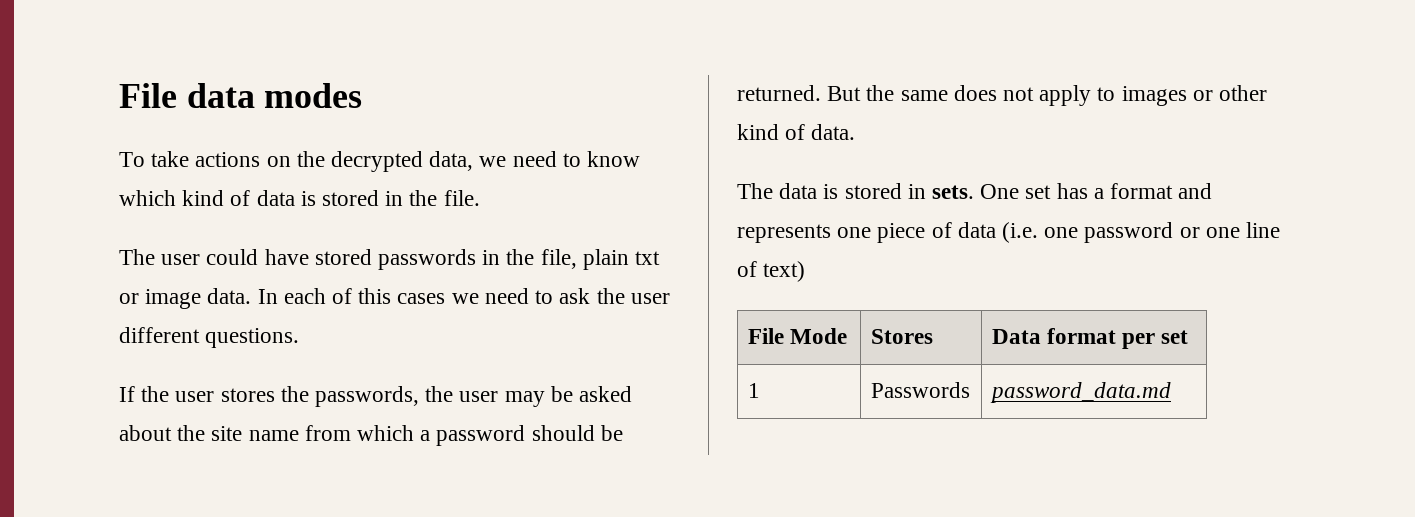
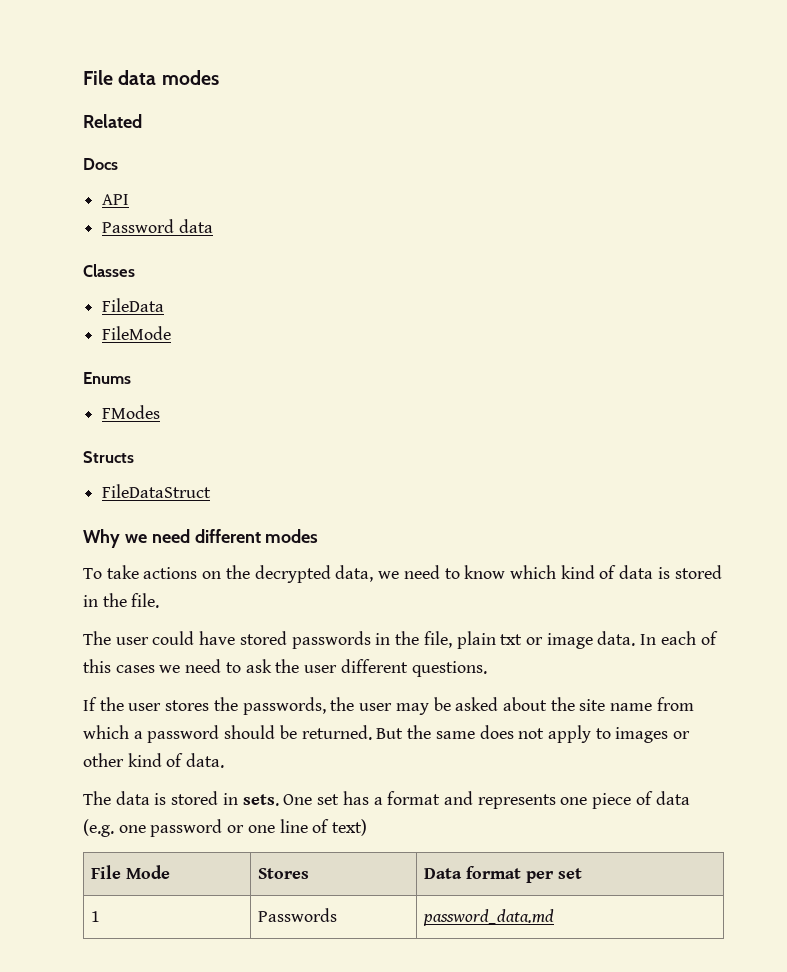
+ Related
+ Docs
+ API
+ Password data
+ Classes
+ FileData
+ FileMode
+ Enums
+ FModes
+ Structs
+ FileDataStruct
+ Why we need different modes
- One set has a format and represents one piece of data (i.e. one password or one line of text)
+ One set has a format and represents one piece of data (e.g. one password or one line of text)

